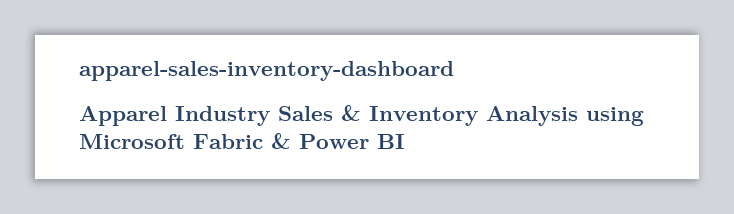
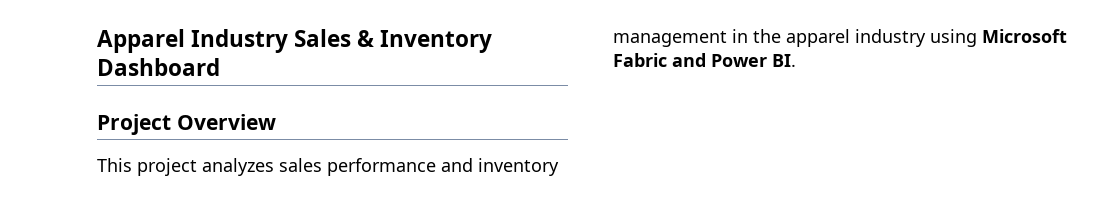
- apparel-sales-inventory-dashboard
- Apparel Industry Sales & Inventory Analysis using Microsoft Fabric & Power BI
+ Apparel Industry Sales & Inventory Dashboard
+ Project Overview
+ This project analyzes sales performance and inventory management in the apparel industry using Microsoft Fabric and Power BI.

